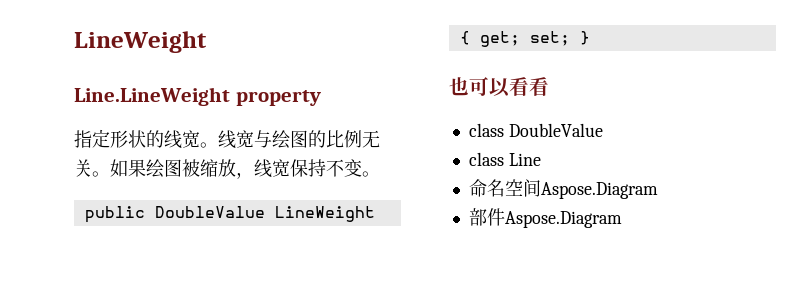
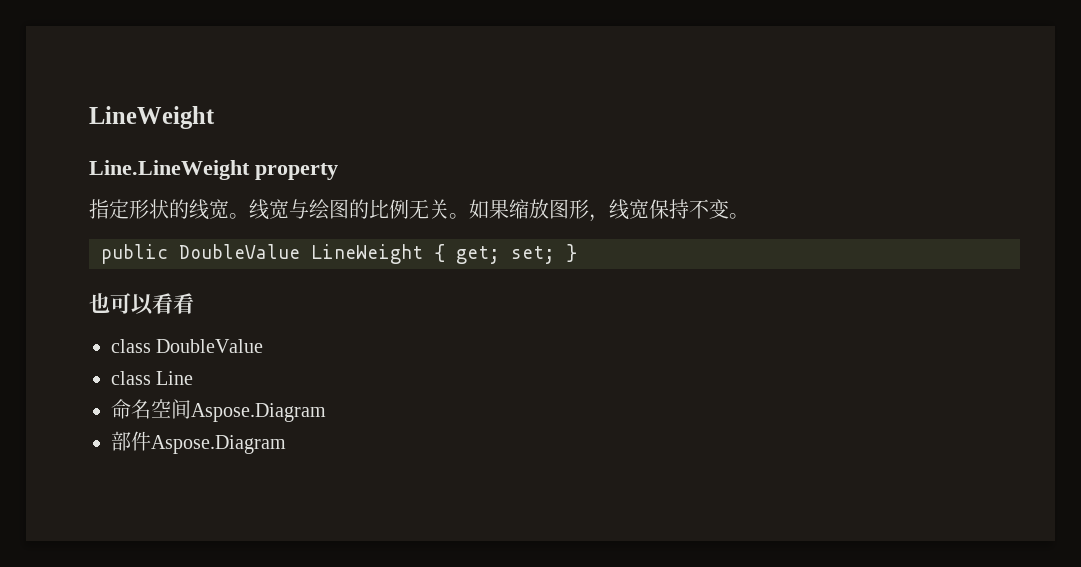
- 如果绘图被缩放，线宽保持不变。
+ 如果缩放图形，线宽保持不变。

